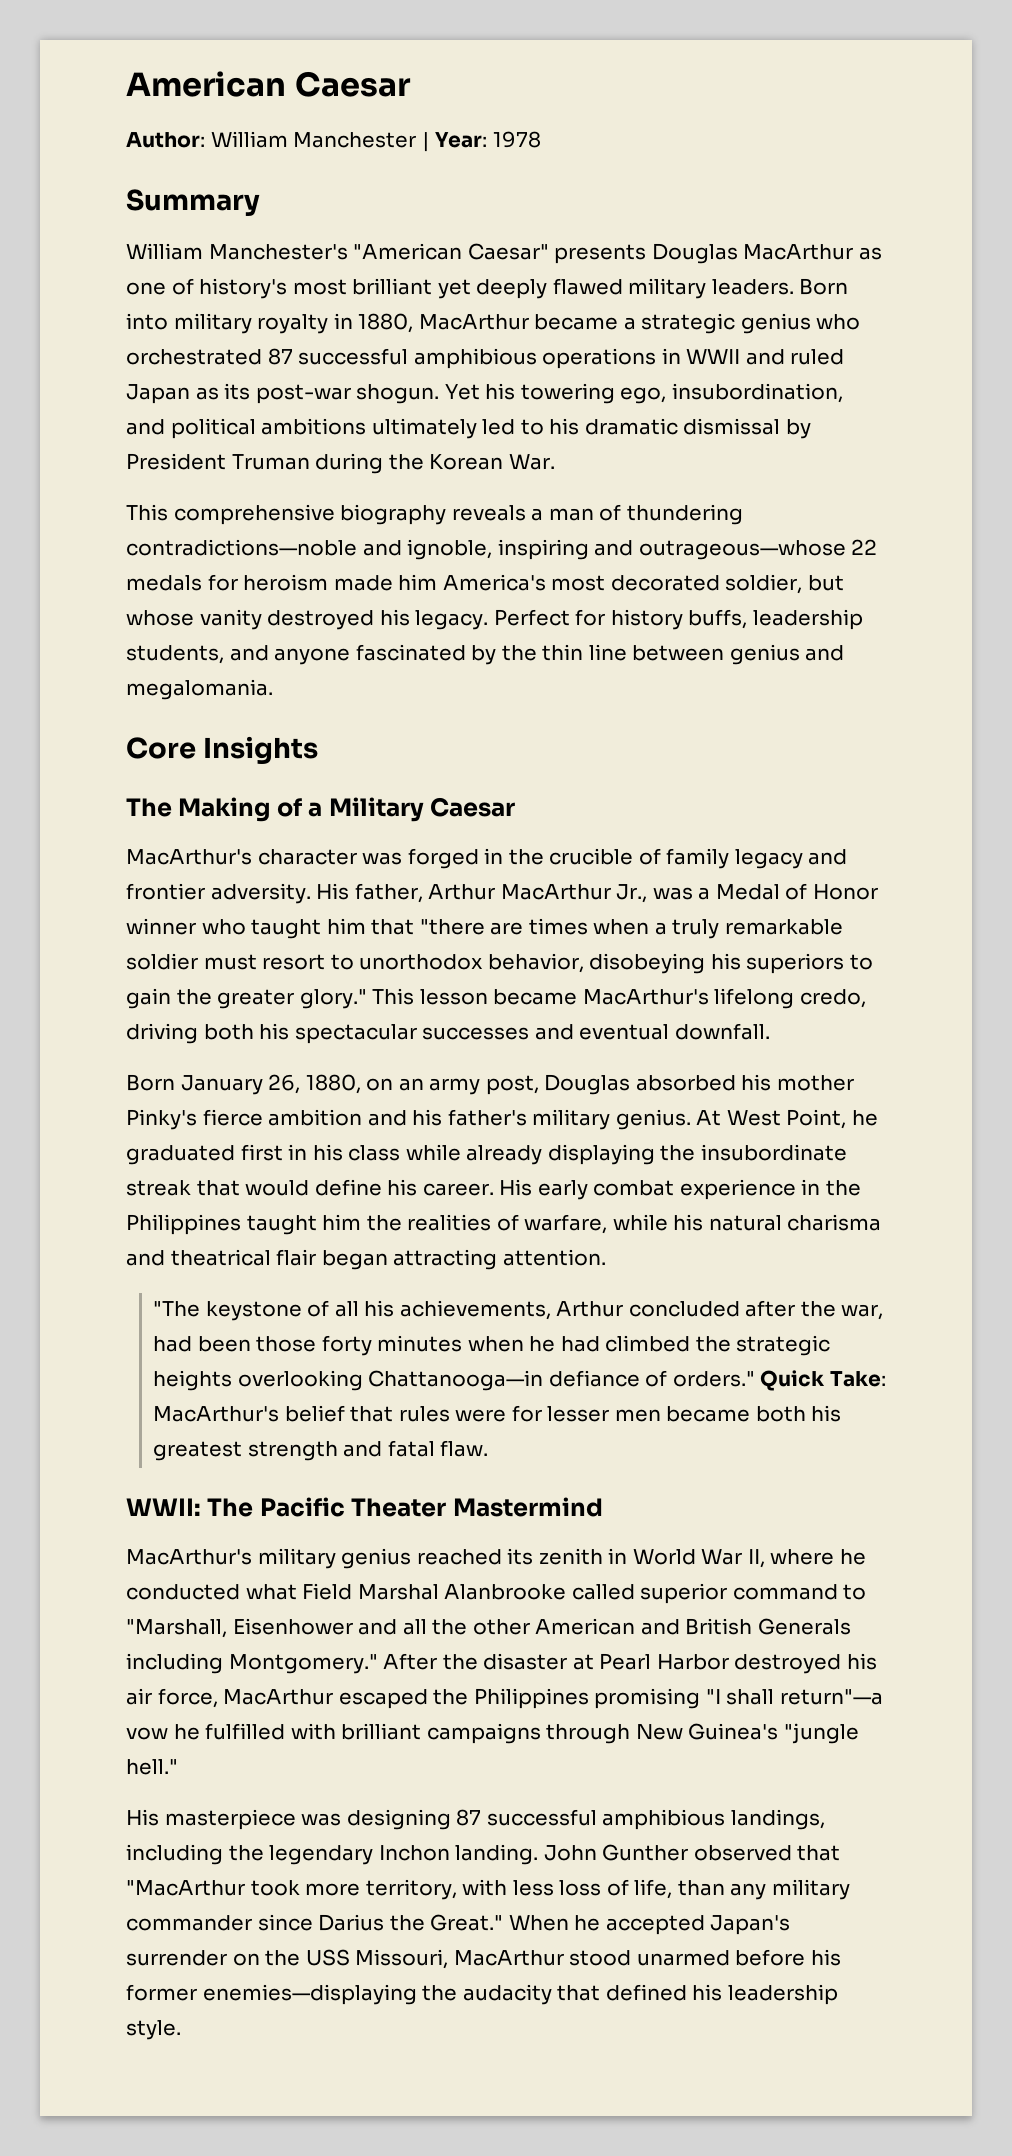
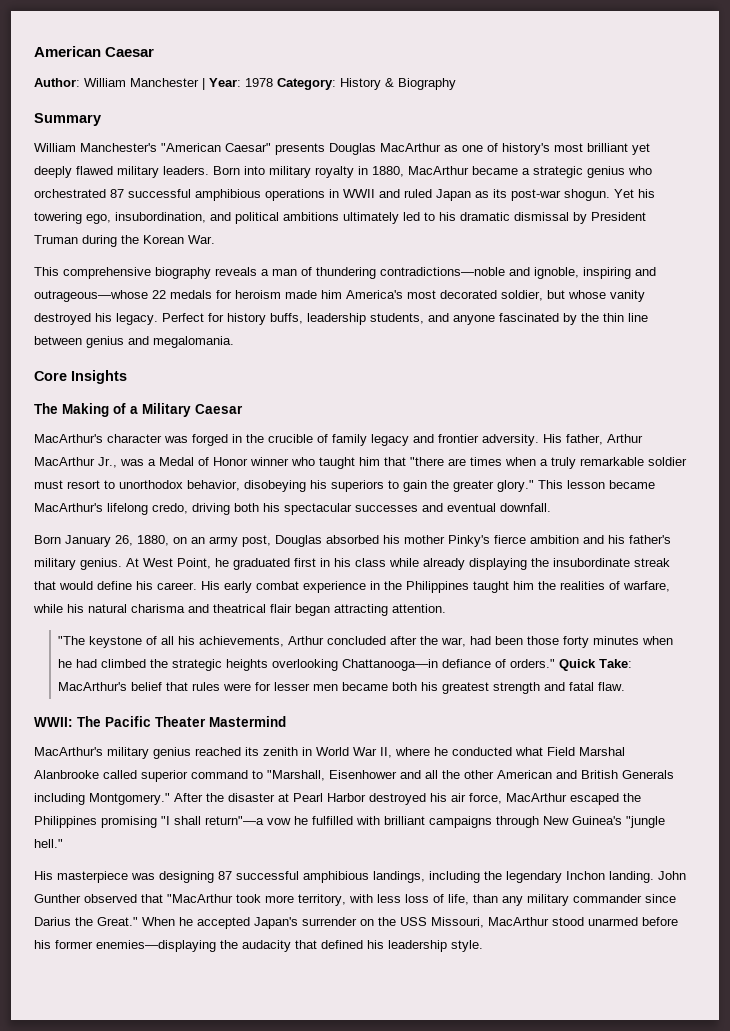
- Author: William Manchester | Year: 1978
+ Author: William Manchester | Year: 1978 Category: History & Biography

